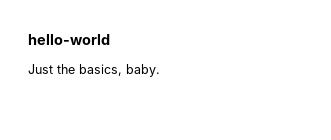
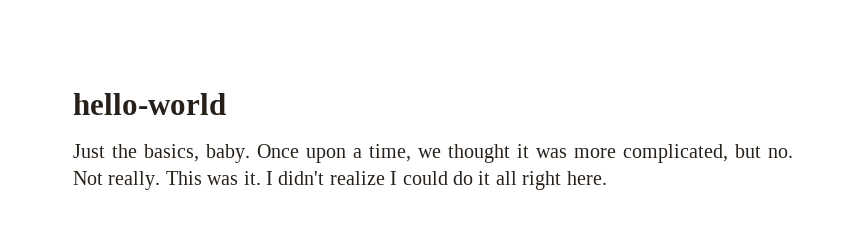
+ Once upon a time, we thought it was more complicated, but no. Not really. This was it. I didn't realize I could do it all right here.

